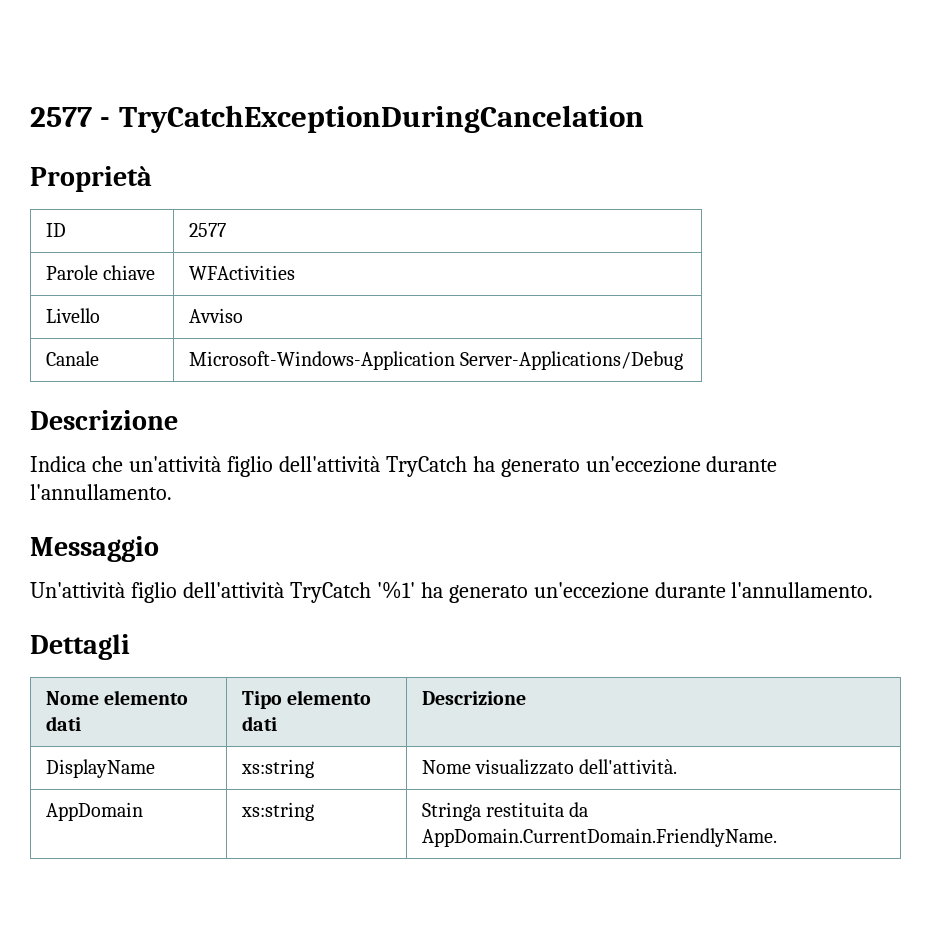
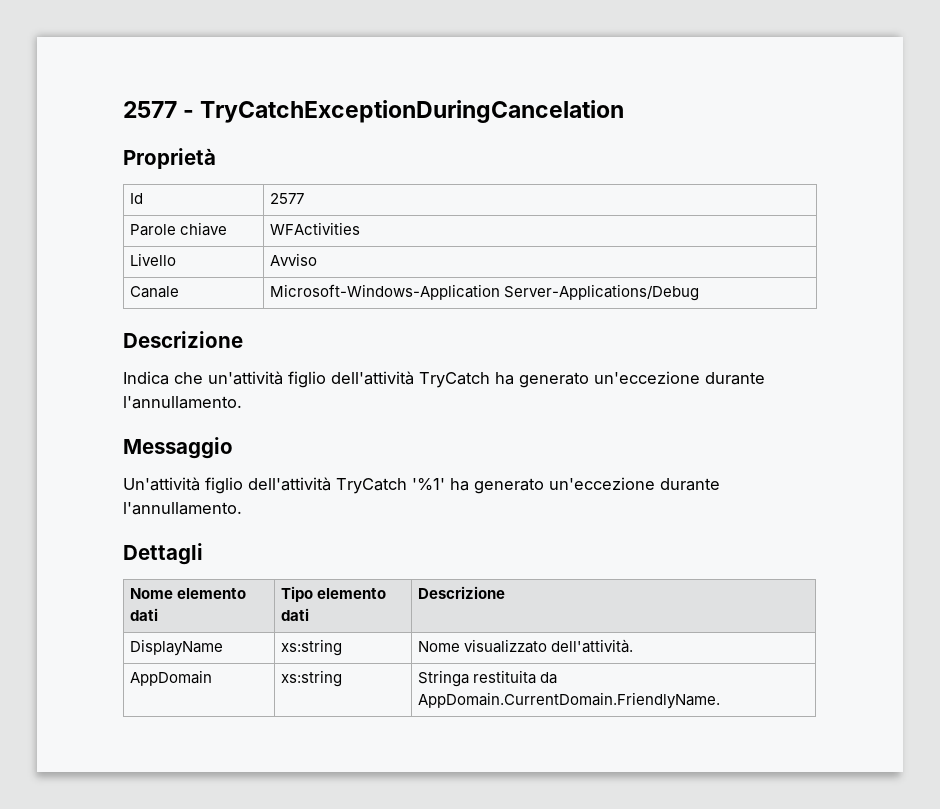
- ID | 2577
+ Id | 2577

